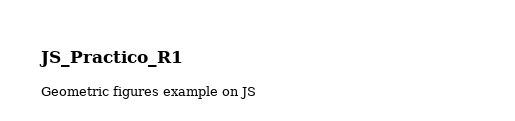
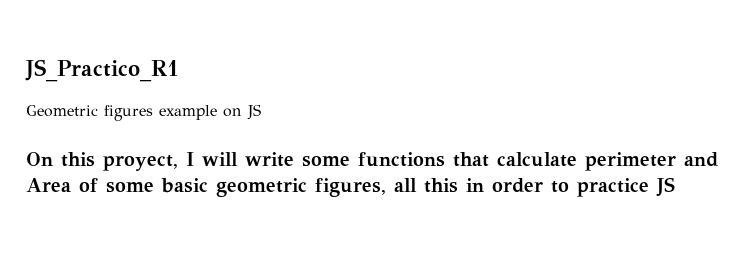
+ On this proyect, I will write some functions that calculate perimeter and Area of some basic geometric figures, all this in order to practice JS

